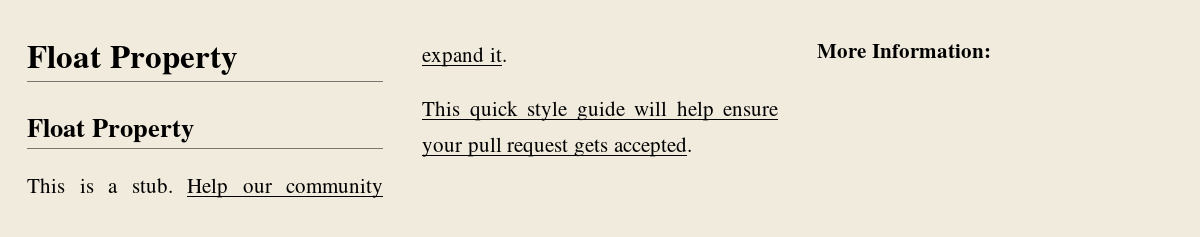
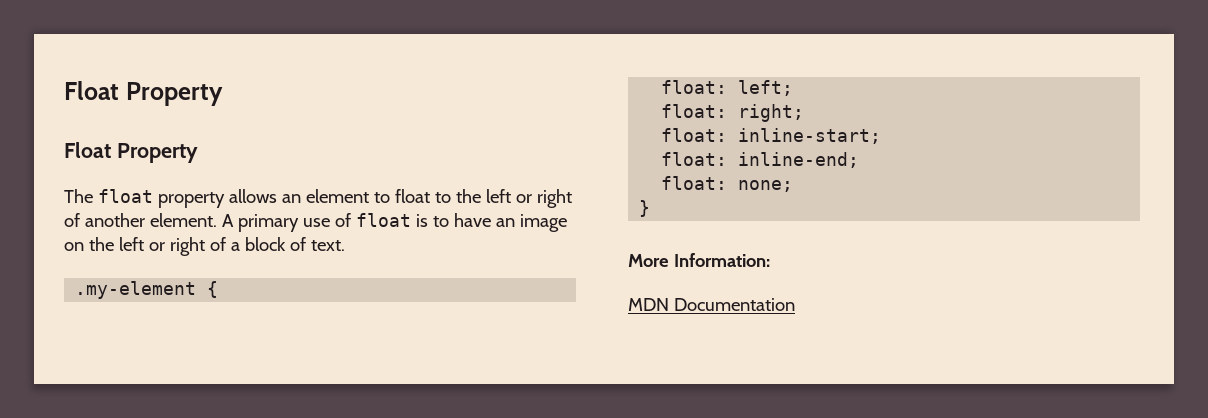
- This is a stub. Help our community expand it.
- This quick style guide will help ensure your pull request gets accepted.
+ The float property allows an element to float to the left or right of another element. A primary use of float is to have an image on the left or right of a block of text.
+ .my-element {
+ float: left;
+ float: right;
+ float: inline-start;
+ float: inline-end;
+ float: none;
+ }
+ MDN Documentation

